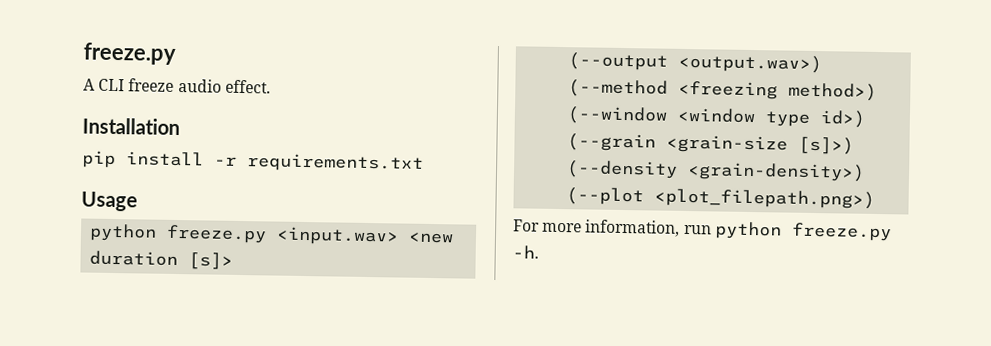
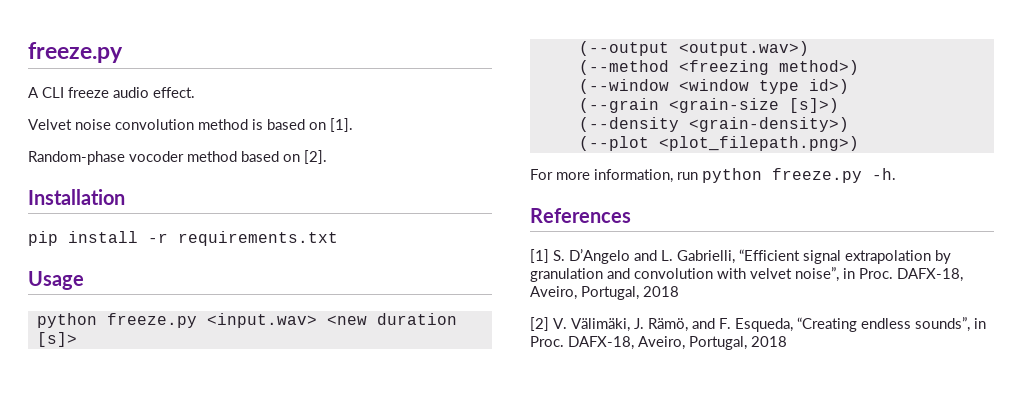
+ Velvet noise convolution method is based on [1].
+ Random-phase vocoder method based on [2].
+ References
+ [1] S. D’Angelo and L. Gabrielli, “Efficient signal extrapolation by granulation and convolution with velvet noise”, in Proc. DAFX-18, Aveiro, Portugal, 2018
+ [2] V. Välimäki, J. Rämö, and F. Esqueda, “Creating endless sounds”, in Proc. DAFX-18, Aveiro, Portugal, 2018

